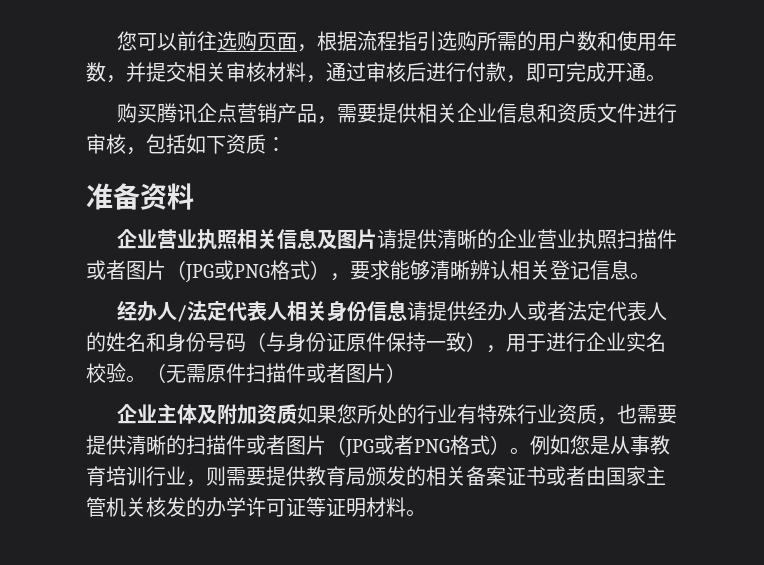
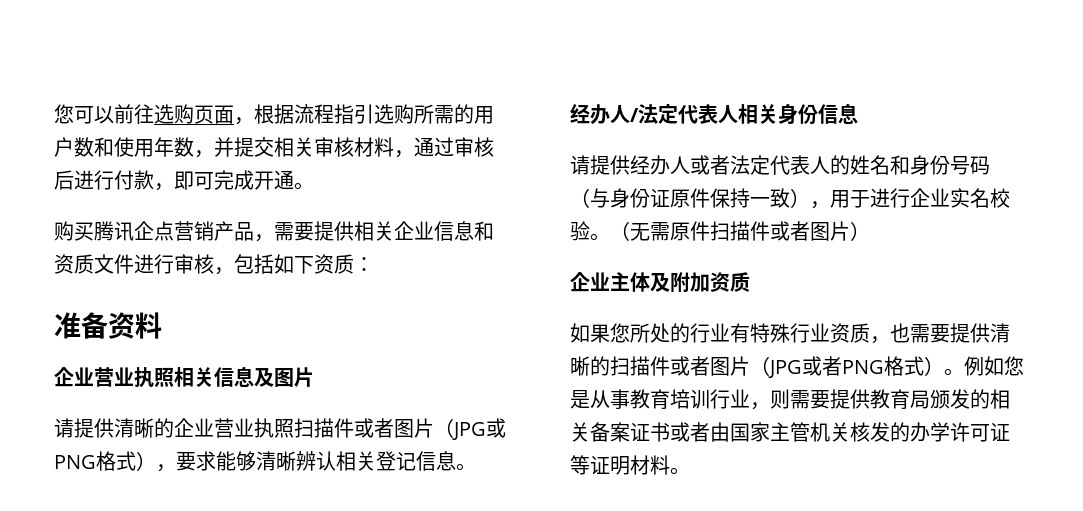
- 企业营业执照相关信息及图片请提供清晰的企业营业执照扫描件或者图片（JPG或PNG格式），要求能够清晰辨认相关登记信息。
+ 企业营业执照相关信息及图片
+ 请提供清晰的企业营业执照扫描件或者图片（JPG或PNG格式），要求能够清晰辨认相关登记信息。
- 经办人/法定代表人相关身份信息请提供经办人或者法定代表人的姓名和身份号码（与身份证原件保持一致），用于进行企业实名校验。
+ 经办人/法定代表人相关身份信息
+ 请提供经办人或者法定代表人的姓名和身份号码（与身份证原件保持一致），用于进行企业实名校验。
- 企业主体及附加资质如果您所处的行业有特殊行业资质，也需要提供清晰的扫描件或者图片（JPG或者PNG格式）。
+ 企业主体及附加资质
+ 如果您所处的行业有特殊行业资质，也需要提供清晰的扫描件或者图片（JPG或者PNG格式）。

